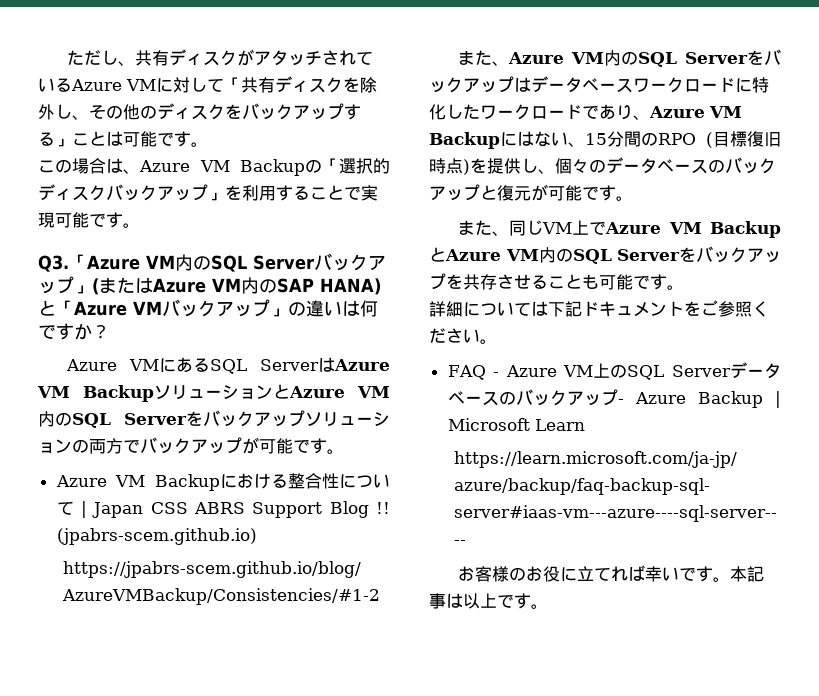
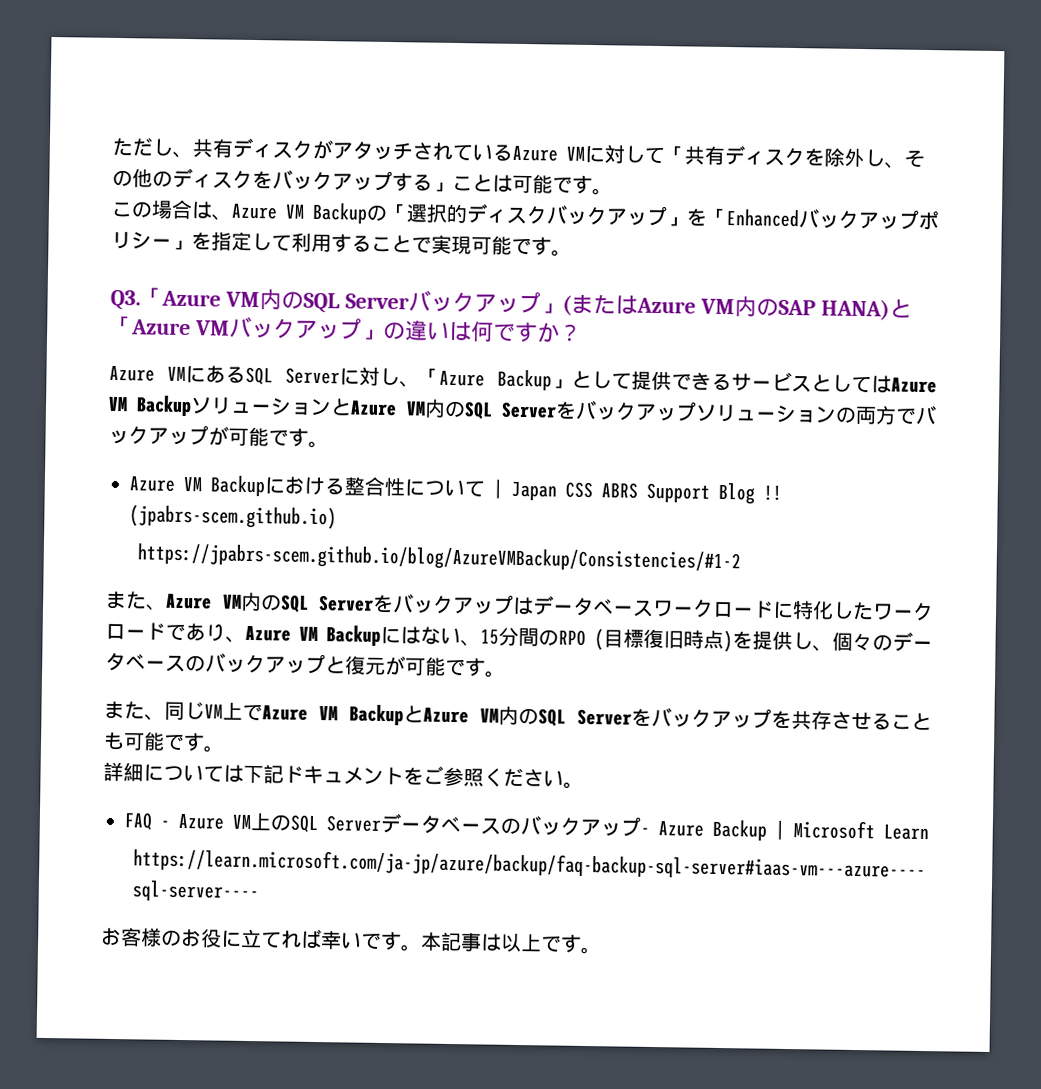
- この場合は、Azure VM Backupの「選択的ディスクバックアップ」を利用することで実現可能です。
+ この場合は、Azure VM Backupの「選択的ディスクバックアップ」を「Enhancedバックアップポリシー」を指定して利用することで実現可能です。
- Azure VMにあるSQL ServerはAzure VM BackupソリューションとAzure VM内のSQL Serverをバックアップソリューションの両方でバックアップが可能です。
+ Azure VMにあるSQL Serverに対し、「Azure Backup」として提供できるサービスとしてはAzure VM BackupソリューションとAzure VM内のSQL Serverをバックアップソリューションの両方でバックアップが可能です。

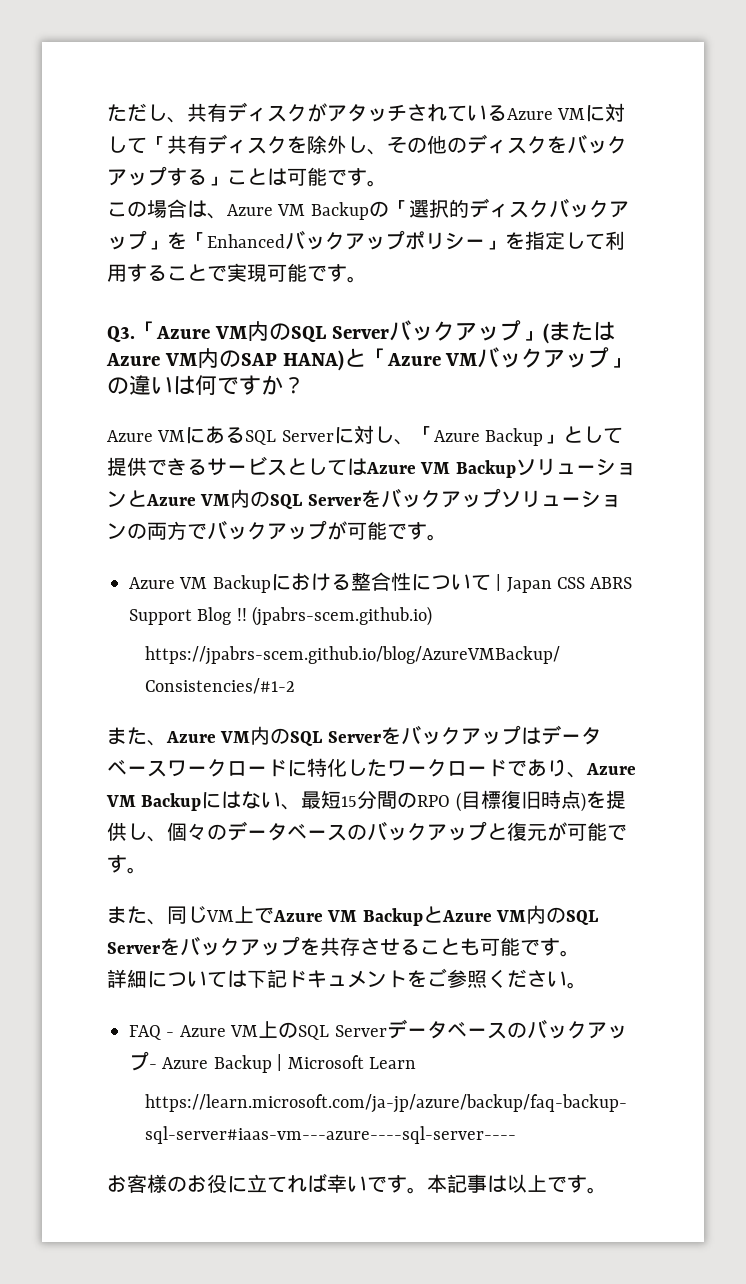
- また、Azure VM内のSQL Serverをバックアップはデータベースワークロードに特化したワークロードであり、Azure VM Backupにはない、15分間のRPO (目標復旧時点)を提供し、個々のデータベースのバックアップと復元が可能です。
+ また、Azure VM内のSQL Serverをバックアップはデータベースワークロードに特化したワークロードであり、Azure VM Backupにはない、最短15分間のRPO (目標復旧時点)を提供し、個々のデータベースのバックアップと復元が可能です。

